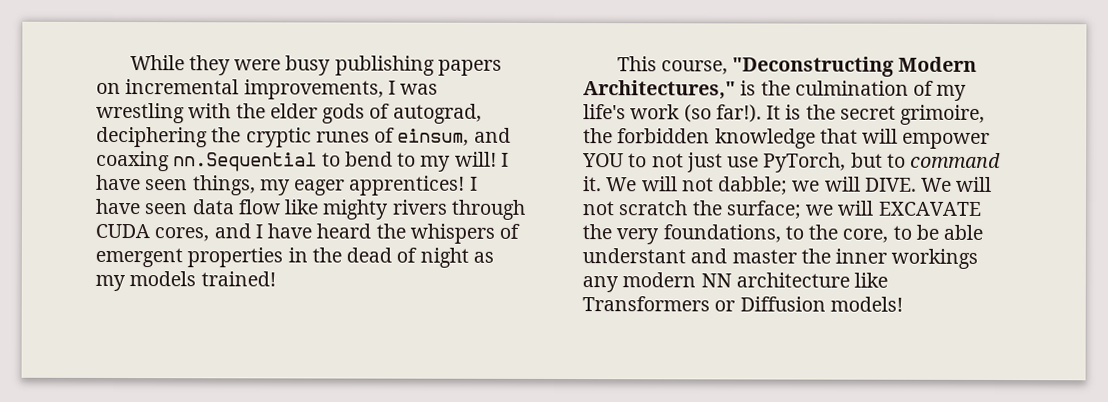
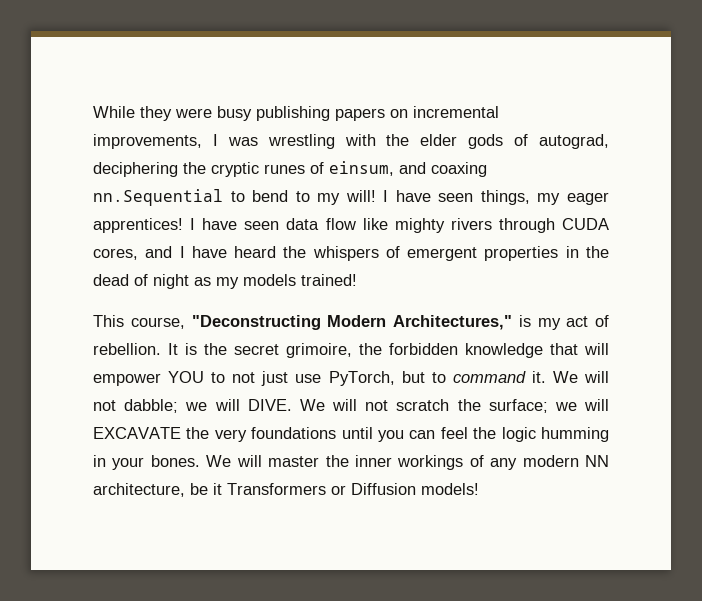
- This course, "Deconstructing Modern Architectures," is the culmination of my life's work (so far!).
+ This course, "Deconstructing Modern Architectures," is my act of rebellion.
- We will not scratch the surface; we will EXCAVATE the very foundations, to the core, to be able understant and master the inner workings any modern NN architecture like Transformers or Diffusion models!
+ We will not scratch the surface; we will EXCAVATE the very foundations until you can feel the logic humming in your bones. We will master the inner workings of any modern NN architecture, be it Transformers or Diffusion models!

